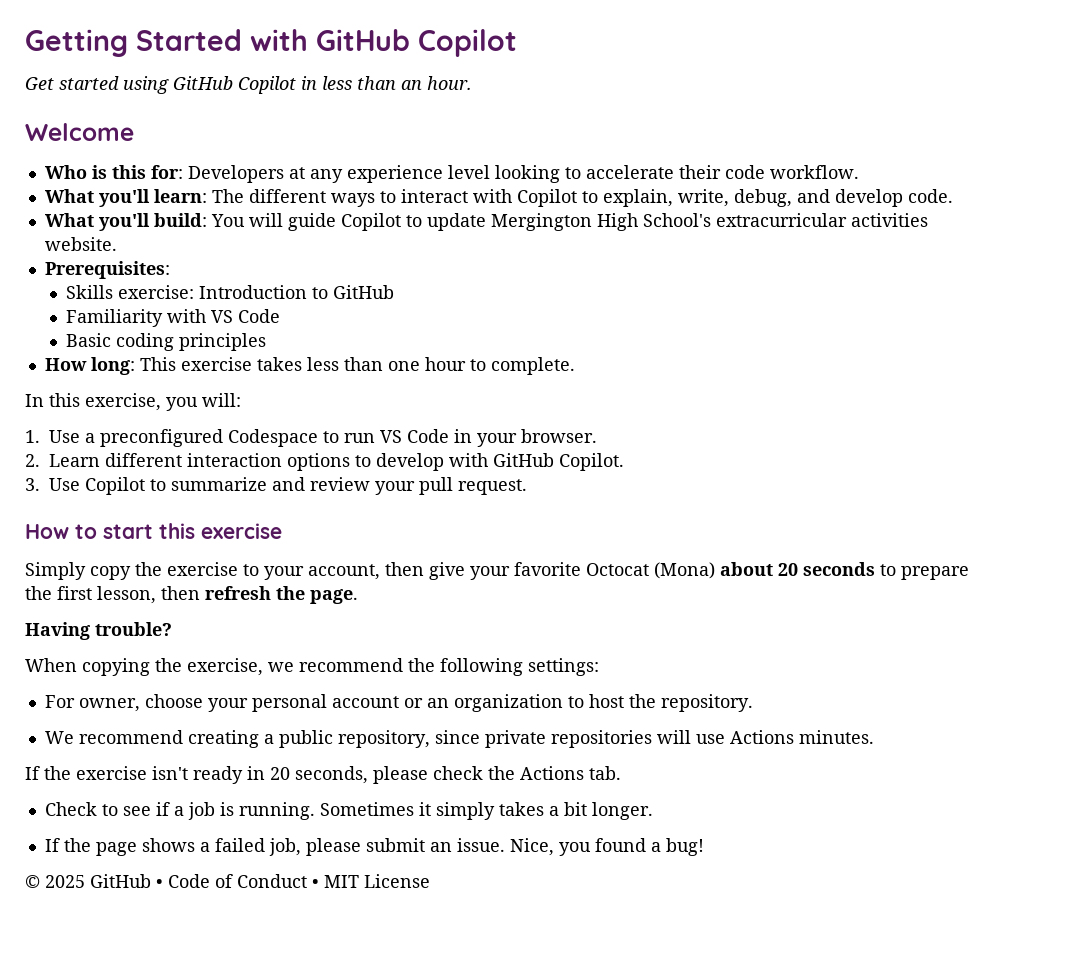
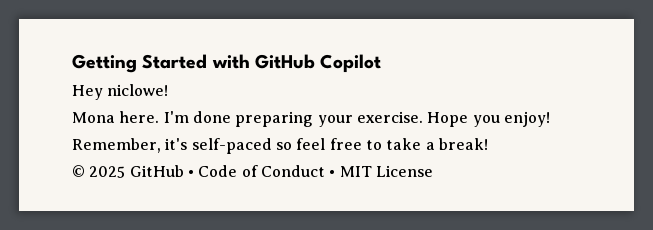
- Get started using GitHub Copilot in less than an hour.
- Welcome
- Who is this for: Developers at any experience level looking to accelerate their code workflow.
- What you'll learn: The different ways to interact with Copilot to explain, write, debug, and develop code.
- What you'll build: You will guide Copilot to update Mergington High School's extracurricular activities website.
- Prerequisites:
- Skills exercise: Introduction to GitHub
- Familiarity with VS Code
- Basic coding principles
- How long: This exercise takes less than one hour to complete.
- In this exercise, you will:
- 1. Use a preconfigured Codespace to run VS Code in your browser.
- 2. Learn different interaction options to develop with GitHub Copilot.
- 3. Use Copilot to summarize and review your pull request.
- How to start this exercise
- Simply copy the exercise to your account, then give your favorite Octocat (Mona) about 20 seconds to prepare the first lesson, then refresh the page.
- Having trouble?
- When copying the exercise, we recommend the following settings:
- For owner, choose your personal account or an organization to host the repository.
- We recommend creating a public repository, since private repositories will use Actions minutes.
- If the exercise isn't ready in 20 seconds, please check the Actions tab.
- Check to see if a job is running. Sometimes it simply takes a bit longer.
- If the page shows a failed job, please submit an issue. Nice, you found a bug!
+ Hey niclowe!
+ Mona here. I'm done preparing your exercise. Hope you enjoy!
+ Remember, it's self-paced so feel free to take a break!

